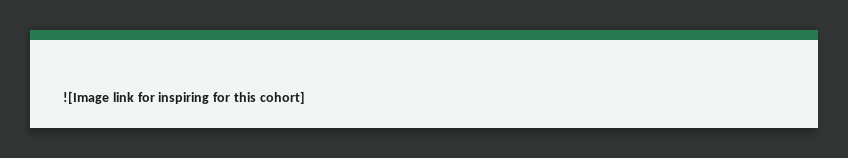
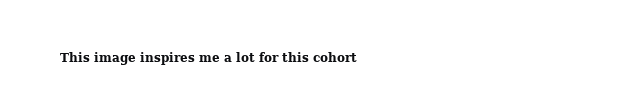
- ![Image link for inspiring for this cohort]
+ This image inspires me a lot for this cohort

